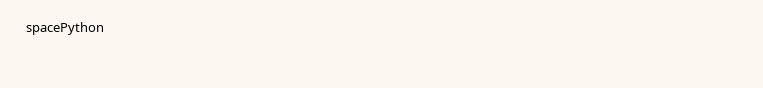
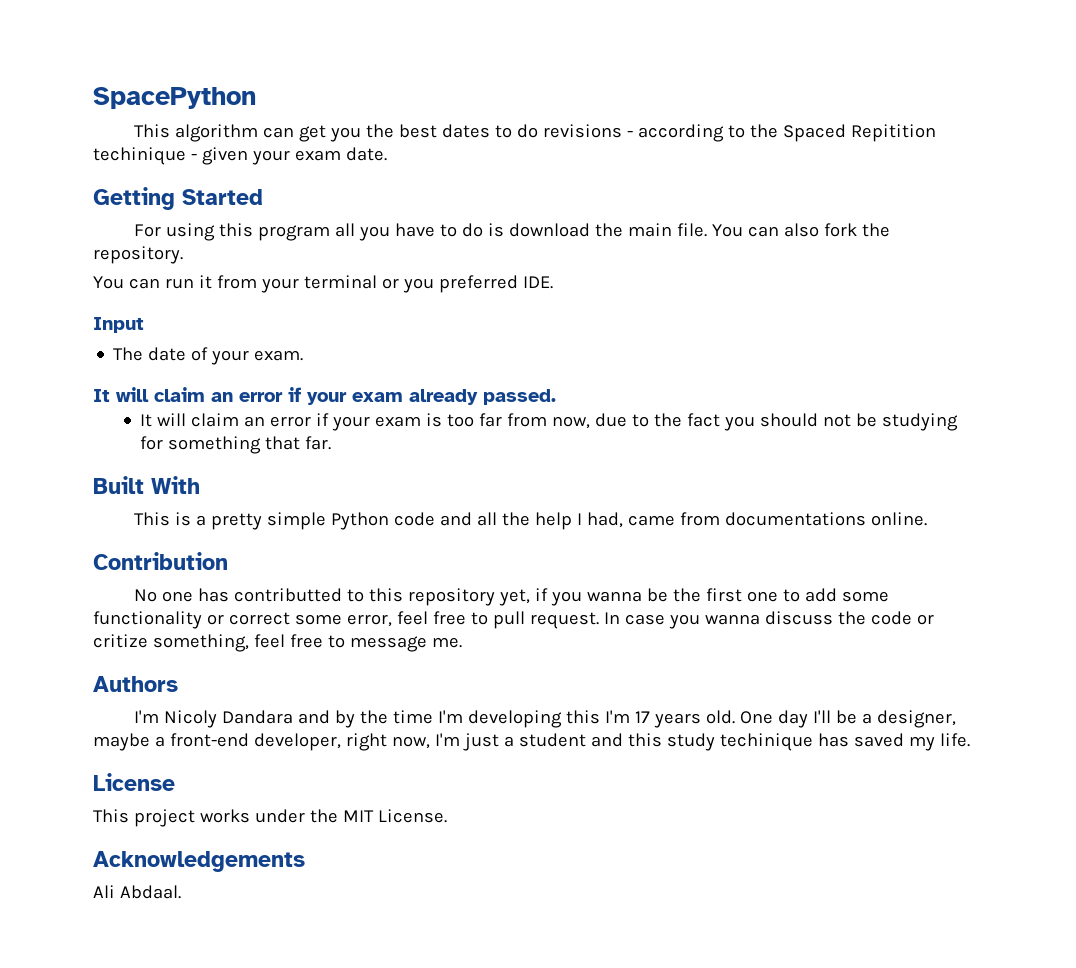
- spacePython
+ SpacePython
+ This algorithm can get you the best dates to do revisions - according to the Spaced Repitition techinique - given your exam date.
+ Getting Started
+ For using this program all you have to do is download the main file. You can also fork the repository.
+ You can run it from your terminal or you preferred IDE.
+ Input
+ The date of your exam.
+ It will claim an error if your exam already passed.
+ It will claim an error if your exam is too far from now, due to the fact you should not be studying for something that far.
+ Built With
+ This is a pretty simple Python code and all the help I had, came from documentations online.
+ Contribution
+ No one has contributted to this repository yet, if you wanna be the first one to add some functionality or correct some error, feel free to pull request. In case you wanna discuss the code or critize something, feel free to message me.
+ Authors
+ I'm Nicoly Dandara and by the time I'm developing this I'm 17 years old. One day I'll be a designer, maybe a front-end developer, right now, I'm just a student and this study techinique has saved my life.
+ License
+ This project works under the MIT License.
+ Acknowledgements
+ Ali Abdaal.

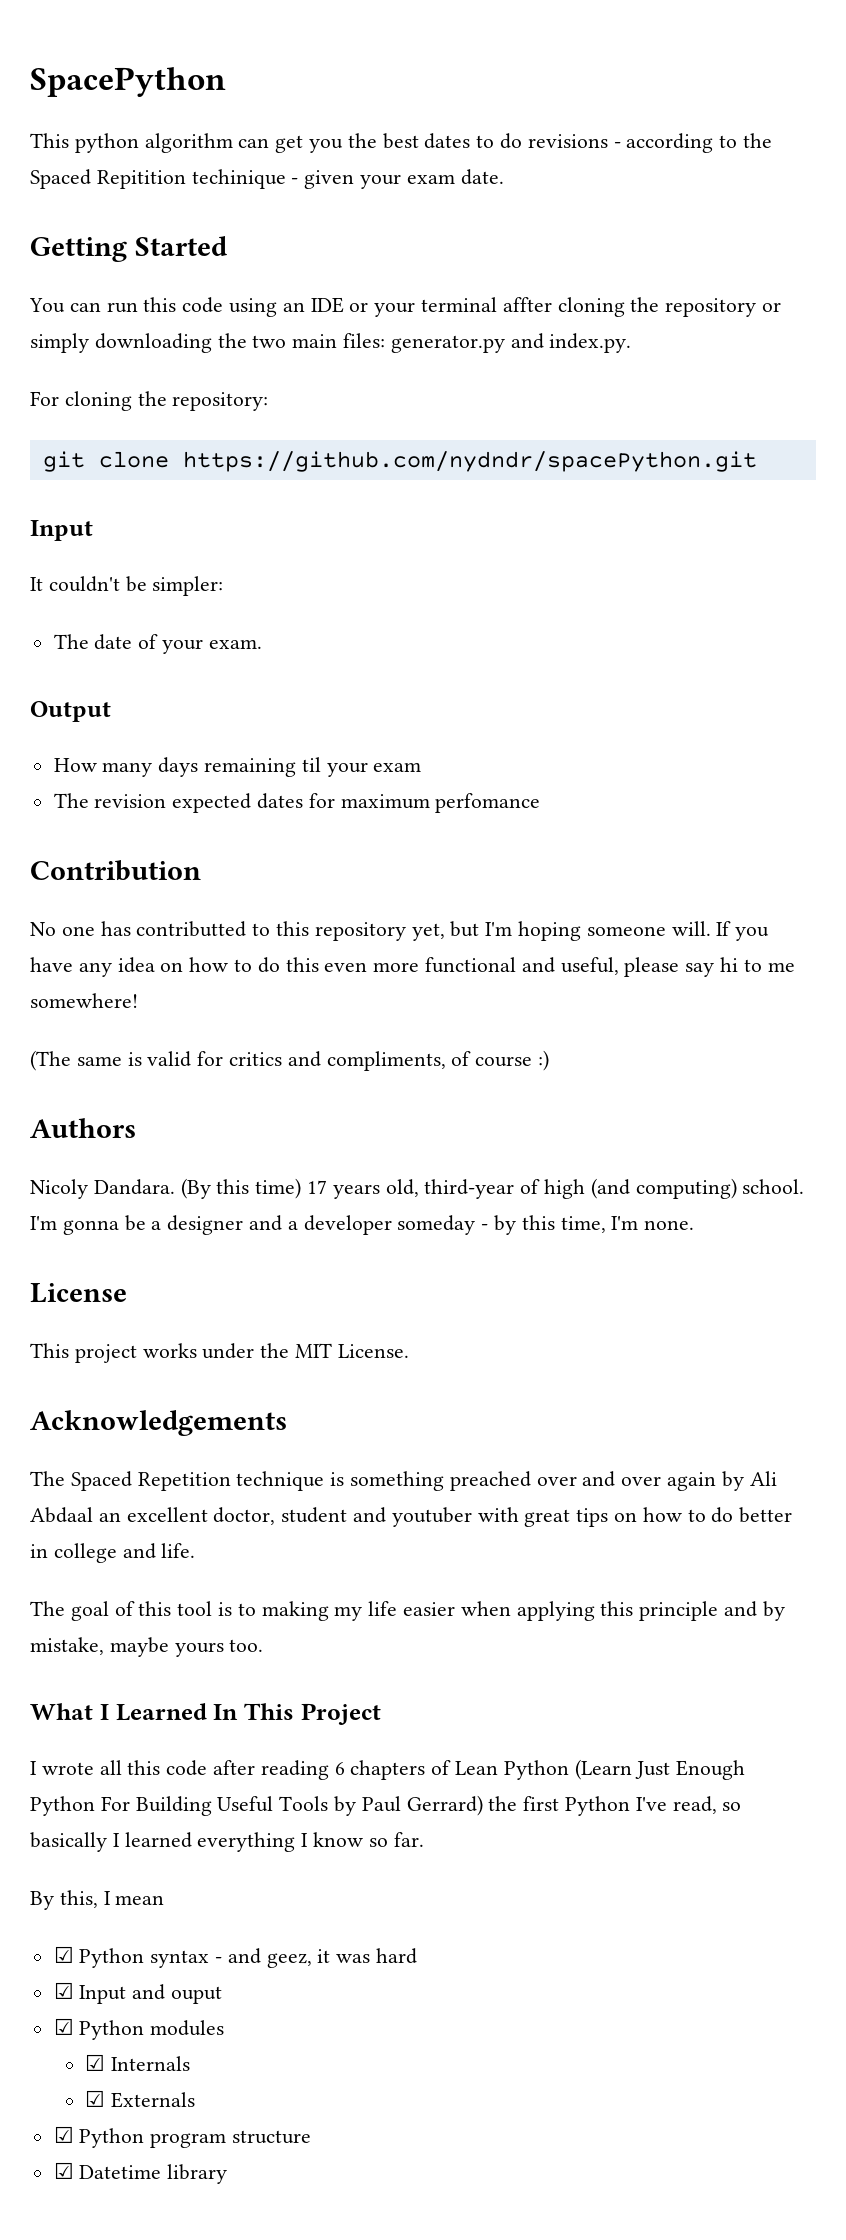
- This algorithm can get you the best dates to do revisions - according to the Spaced Repitition techinique - given your exam date.
+ This python algorithm can get you the best dates to do revisions - according to the Spaced Repitition techinique - given your exam date.
- For using this program all you have to do is download the main file. You can also fork the repository.
- You can run it from your terminal or you preferred IDE.
+ You can run this code using an IDE or your terminal affter cloning the repository or simply downloading the two main files: generator.py and index.py.
+ For cloning the repository:
+ git clone https://github.com/nydndr/spacePython.git
  Input
+ It couldn't be simpler:
- It will claim an error if your exam already passed.
- It will claim an error if your exam is too far from now, due to the fact you should not be studying for something that far.
- Built With
- This is a pretty simple Python code and all the help I had, came from documentations online.
+ Output
+ How many days remaining til your exam
+ The revision expected dates for maximum perfomance
- No one has contributted to this repository yet, if you wanna be the first one to add some functionality or correct some error, feel free to pull request. In case you wanna discuss the code or critize something, feel free to message me.
+ No one has contributted to this repository yet, but I'm hoping someone will. If you have any idea on how to do this even more functional and useful, please say hi to me somewhere!
+ (The same is valid for critics and compliments, of course :)
  Authors
- I'm Nicoly Dandara and by the time I'm developing this I'm 17 years old. One day I'll be a designer, maybe a front-end developer, right now, I'm just a student and this study techinique has saved my life.
+ Nicoly Dandara. (By this time) 17 years old, third-year of high (and computing) school. I'm gonna be a designer and a developer someday - by this time, I'm none.
- Ali Abdaal.
+ The Spaced Repetition technique is something preached over and over again by Ali Abdaal an excellent doctor, student and youtuber with great tips on how to do better in college and life.
+ The goal of this tool is to making my life easier when applying this principle and by mistake, maybe yours too.
+ What I Learned In This Project
+ I wrote all this code after reading 6 chapters of Lean Python (Learn Just Enough Python For Building Useful Tools by Paul Gerrard) the first Python I've read, so basically I learned everything I know so far.
+ By this, I mean
+ ☑ Python syntax - and geez, it was hard
+ ☑ Input and ouput
+ ☑ Python modules
+ ☑ Internals
+ ☑ Externals
+ ☑ Python program structure
+ ☑ Datetime library

